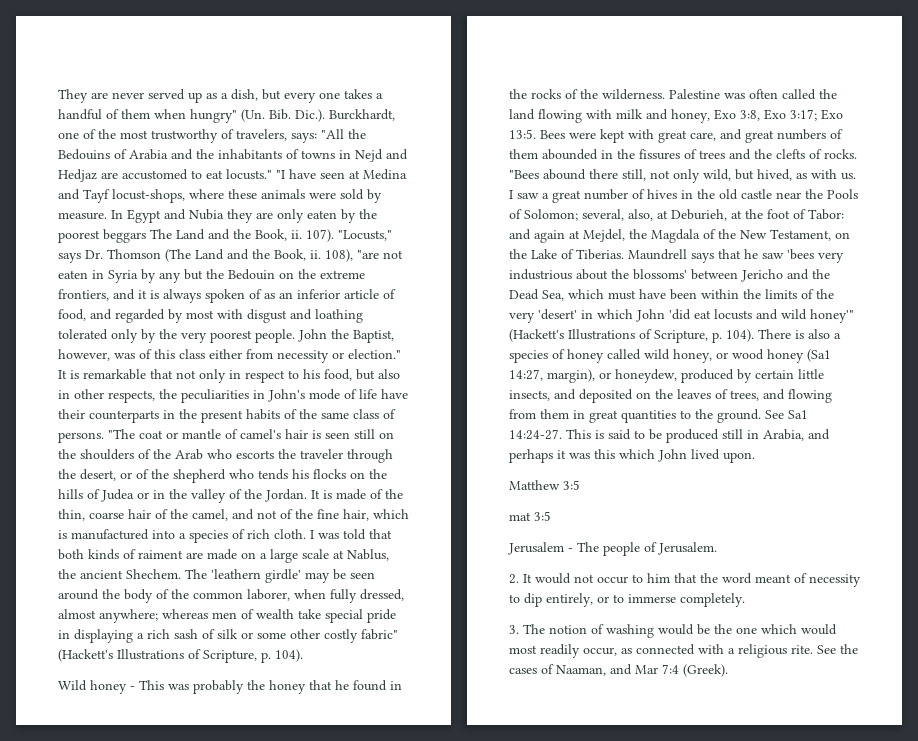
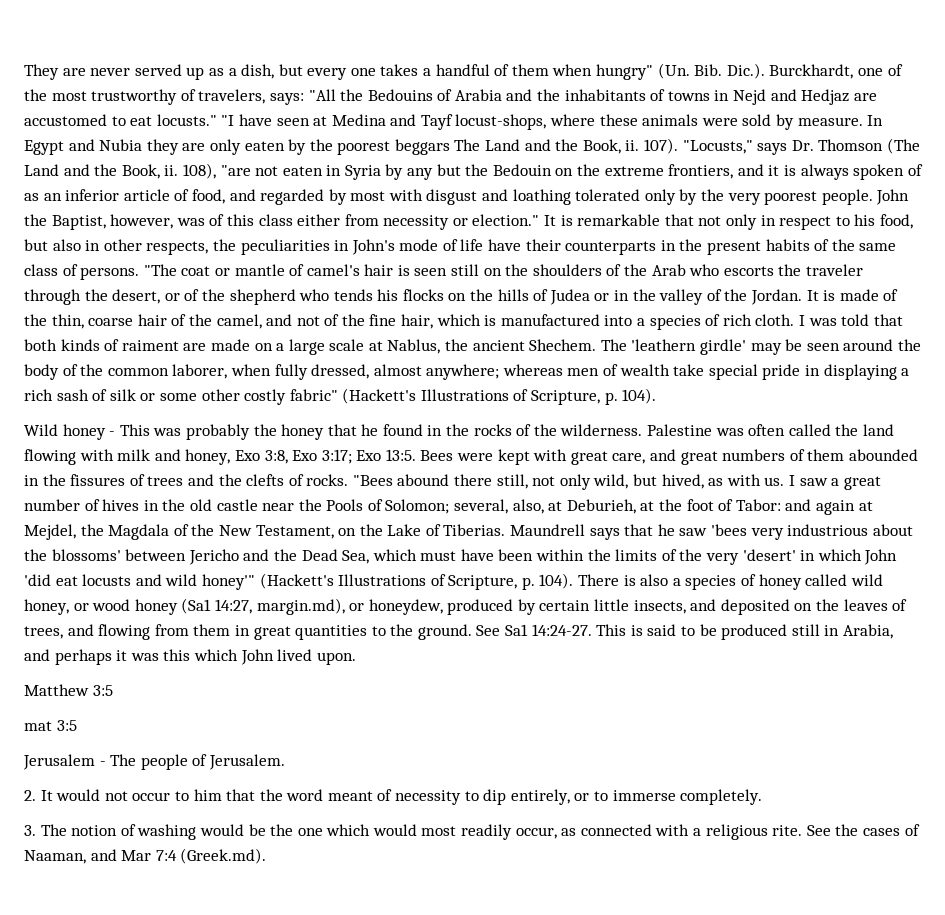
- There is also a species of honey called wild honey, or wood honey (Sa1 14:27, margin), or honeydew, produced by certain little insects, and deposited on the leaves of trees, and flowing from them in great quantities to the ground.
+ There is also a species of honey called wild honey, or wood honey (Sa1 14:27, margin.md), or honeydew, produced by certain little insects, and deposited on the leaves of trees, and flowing from them in great quantities to the ground.
- See the cases of Naaman, and Mar 7:4 (Greek).
+ See the cases of Naaman, and Mar 7:4 (Greek.md).

